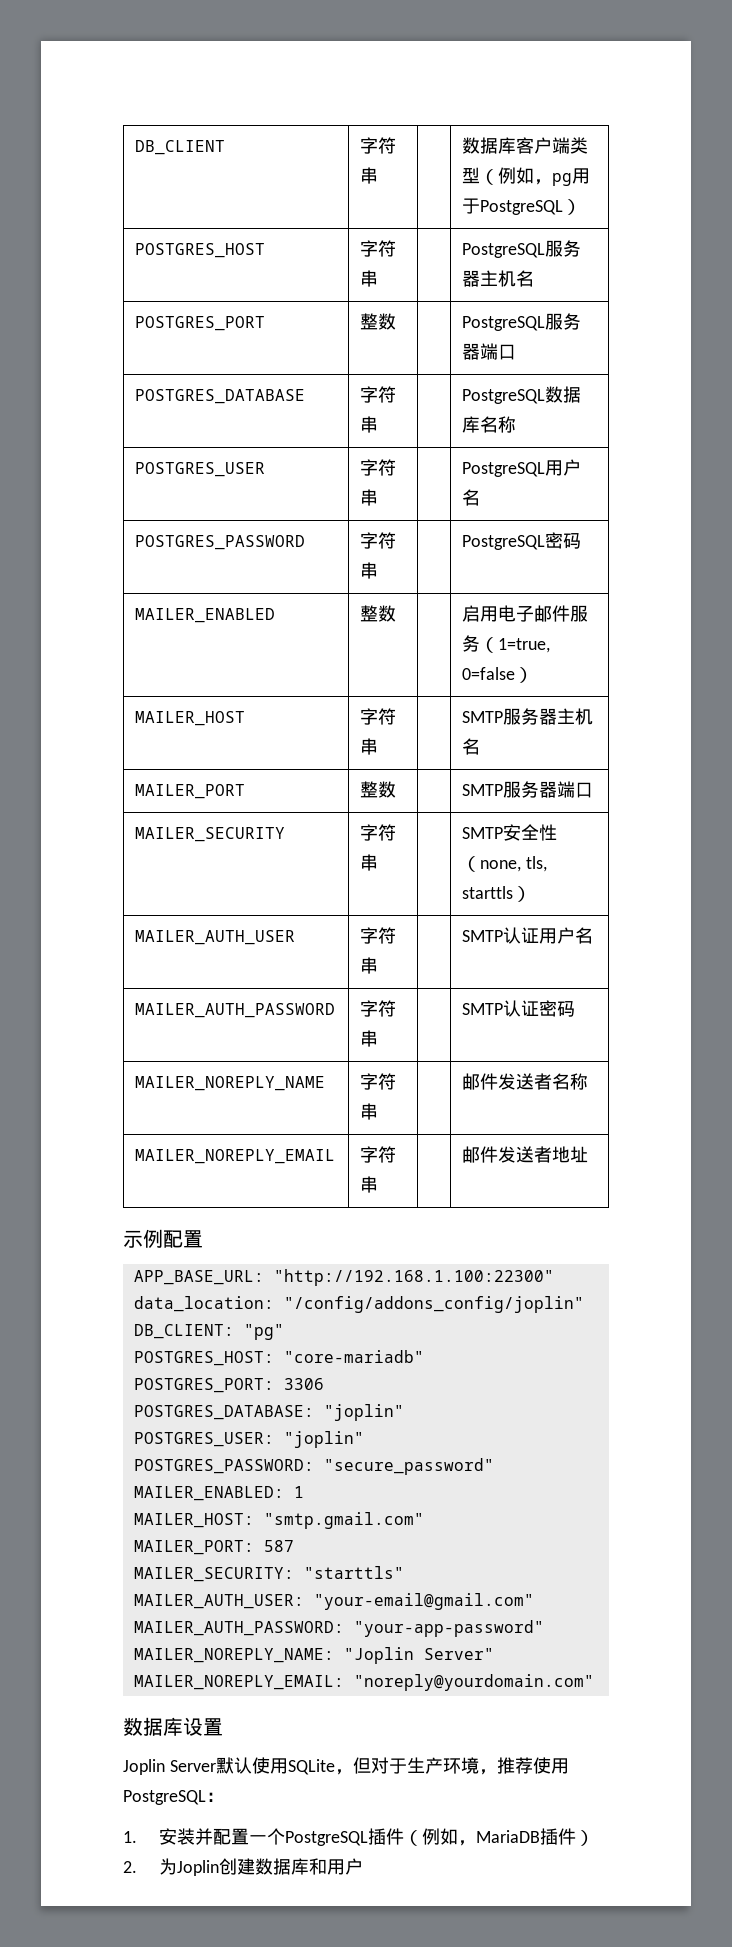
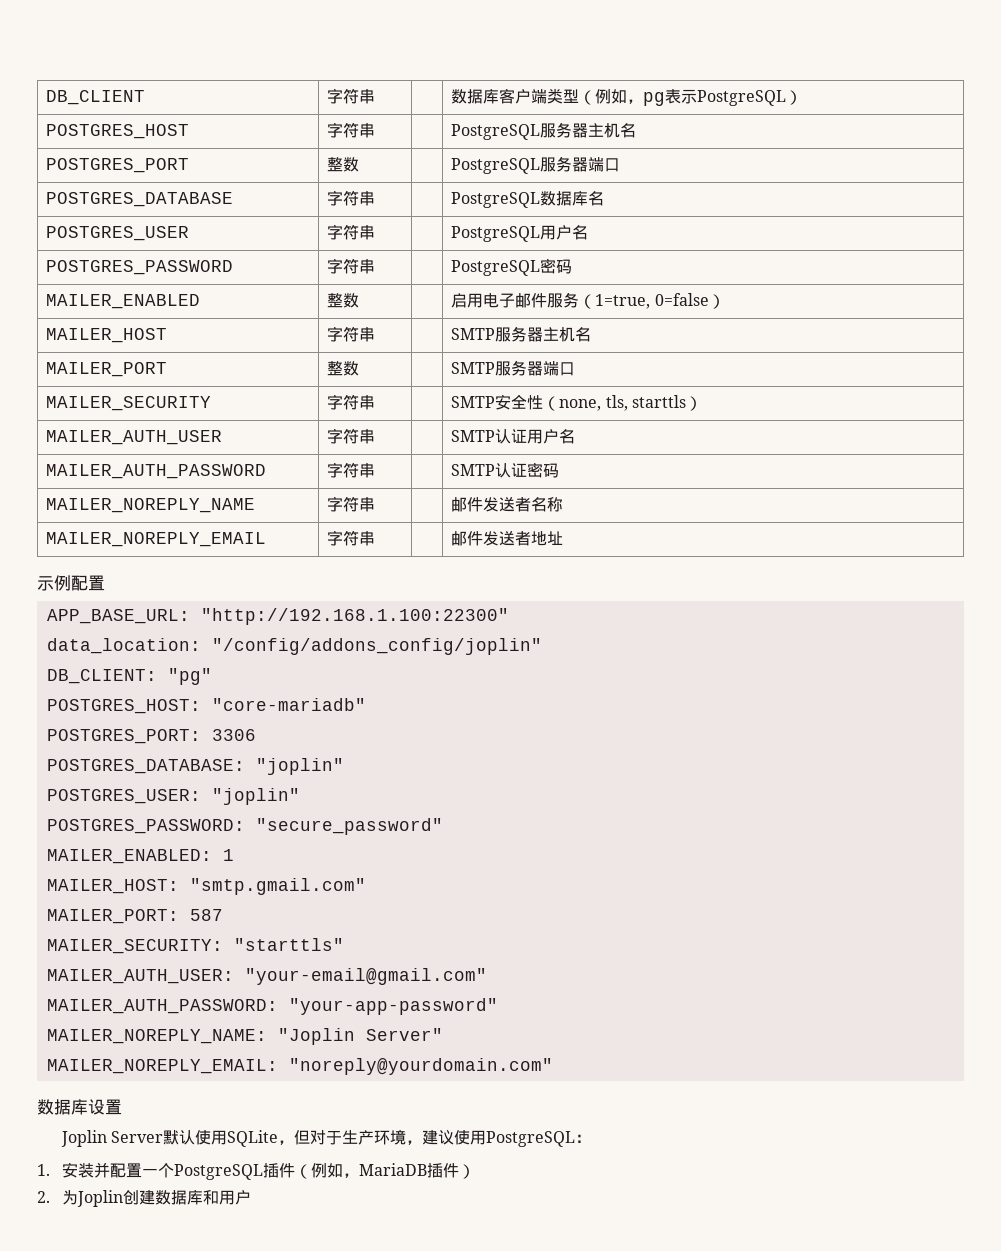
- DB_CLIENT | 字符串 | | 数据库客户端类型（例如，pg用于PostgreSQL）
+ DB_CLIENT | 字符串 | | 数据库客户端类型（例如，pg表示PostgreSQL）
- POSTGRES_DATABASE | 字符串 | | PostgreSQL数据库名称
+ POSTGRES_DATABASE | 字符串 | | PostgreSQL数据库名
- Joplin Server默认使用SQLite，但对于生产环境，推荐使用PostgreSQL：
+ Joplin Server默认使用SQLite，但对于生产环境，建议使用PostgreSQL：

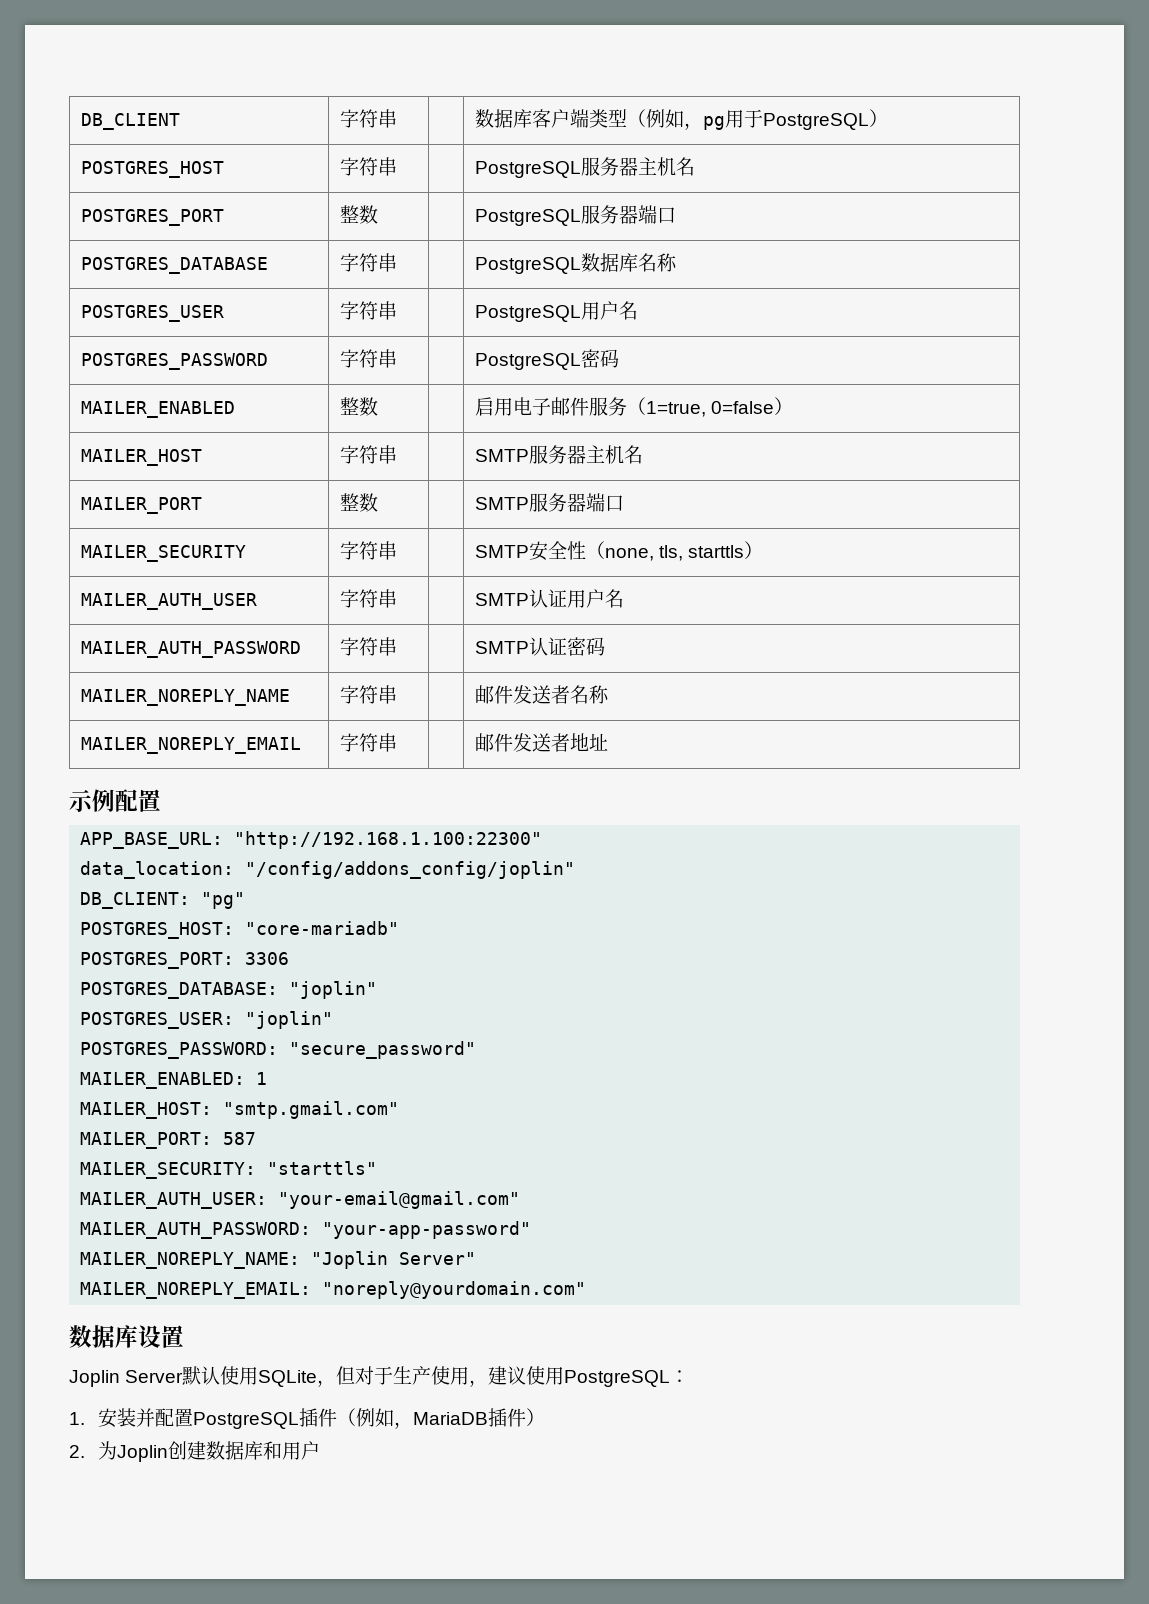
- DB_CLIENT | 字符串 | | 数据库客户端类型（例如，pg表示PostgreSQL）
+ DB_CLIENT | 字符串 | | 数据库客户端类型（例如，pg用于PostgreSQL）
- POSTGRES_DATABASE | 字符串 | | PostgreSQL数据库名
+ POSTGRES_DATABASE | 字符串 | | PostgreSQL数据库名称
- Joplin Server默认使用SQLite，但对于生产环境，建议使用PostgreSQL：
+ Joplin Server默认使用SQLite，但对于生产使用，建议使用PostgreSQL：
- 1.安装并配置一个PostgreSQL插件（例如，MariaDB插件）
+ 1.安装并配置PostgreSQL插件（例如，MariaDB插件）

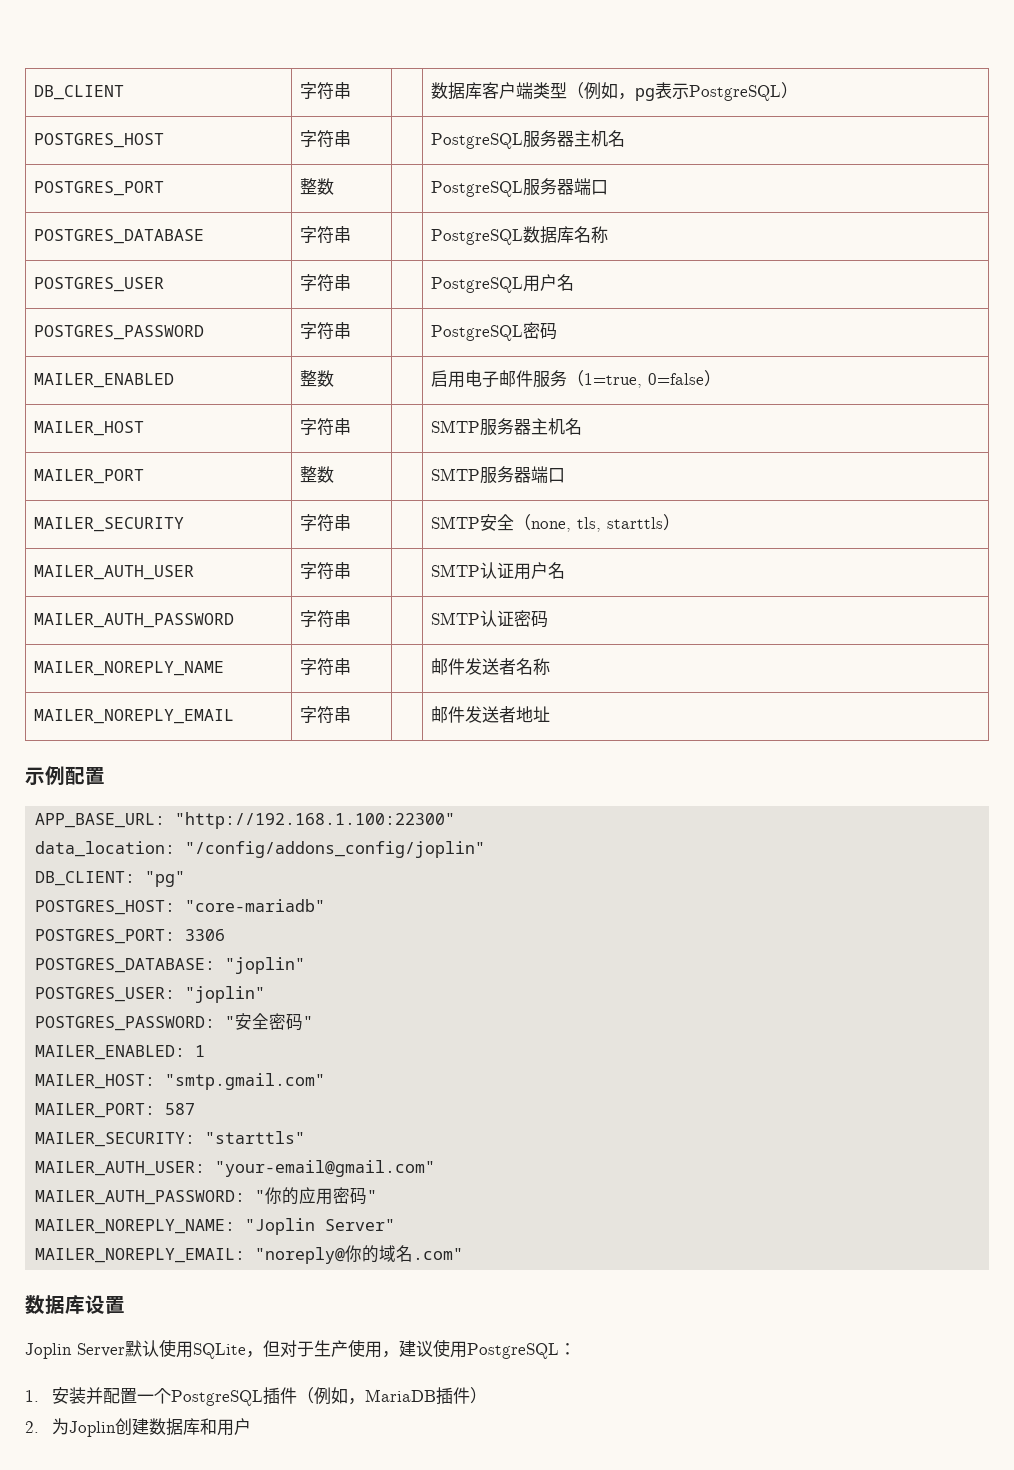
- DB_CLIENT | 字符串 | | 数据库客户端类型（例如，pg用于PostgreSQL）
+ DB_CLIENT | 字符串 | | 数据库客户端类型（例如，pg表示PostgreSQL）
- MAILER_SECURITY | 字符串 | | SMTP安全性（none, tls, starttls）
+ MAILER_SECURITY | 字符串 | | SMTP安全（none, tls, starttls）
- POSTGRES_PASSWORD: "secure_password"
+ POSTGRES_PASSWORD: "安全密码"
- MAILER_AUTH_PASSWORD: "your-app-password"
+ MAILER_AUTH_PASSWORD: "你的应用密码"
- MAILER_NOREPLY_EMAIL: "noreply@yourdomain.com"
+ MAILER_NOREPLY_EMAIL: "noreply@你的域名.com"
- 1.安装并配置PostgreSQL插件（例如，MariaDB插件）
+ 1.安装并配置一个PostgreSQL插件（例如，MariaDB插件）

